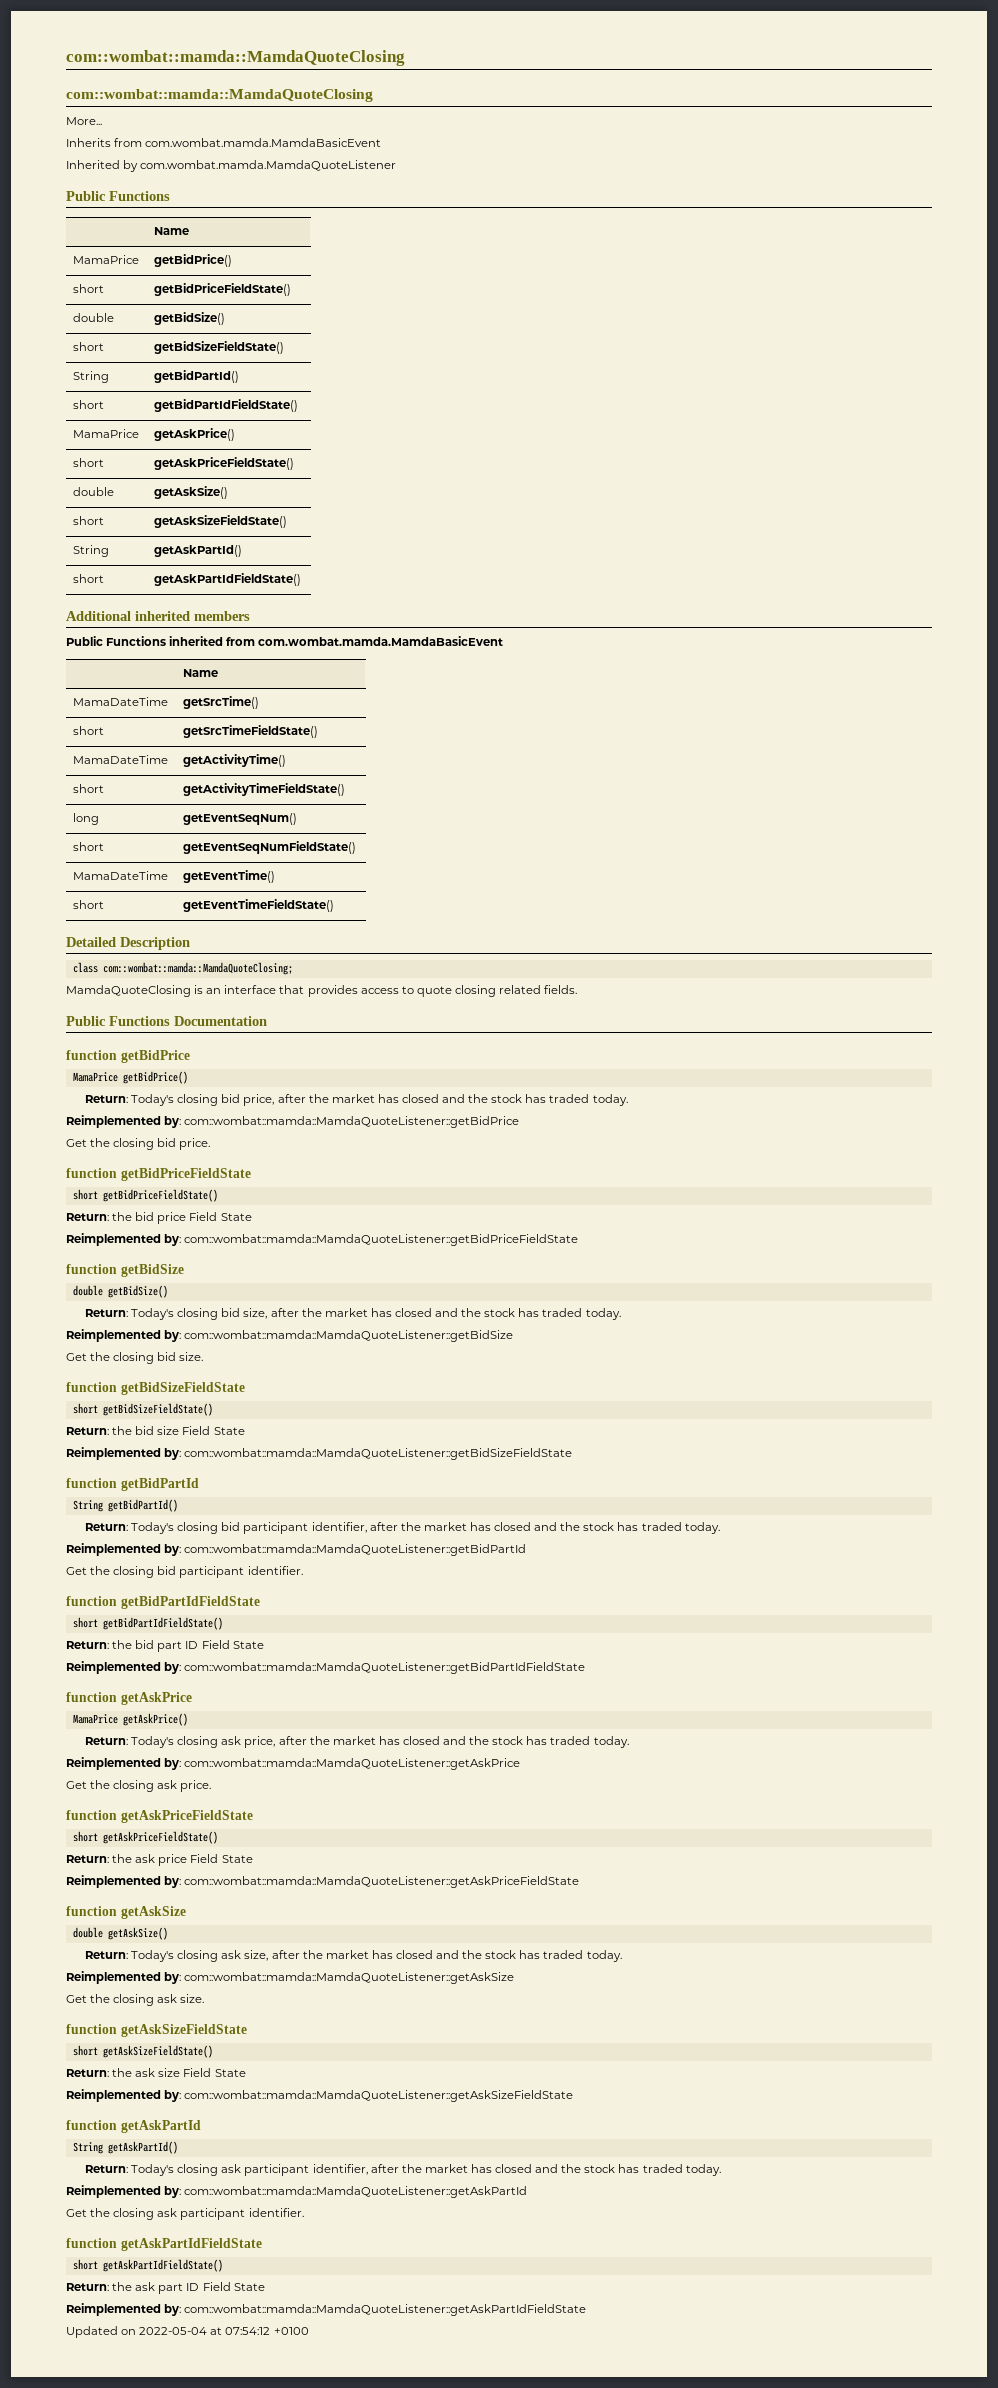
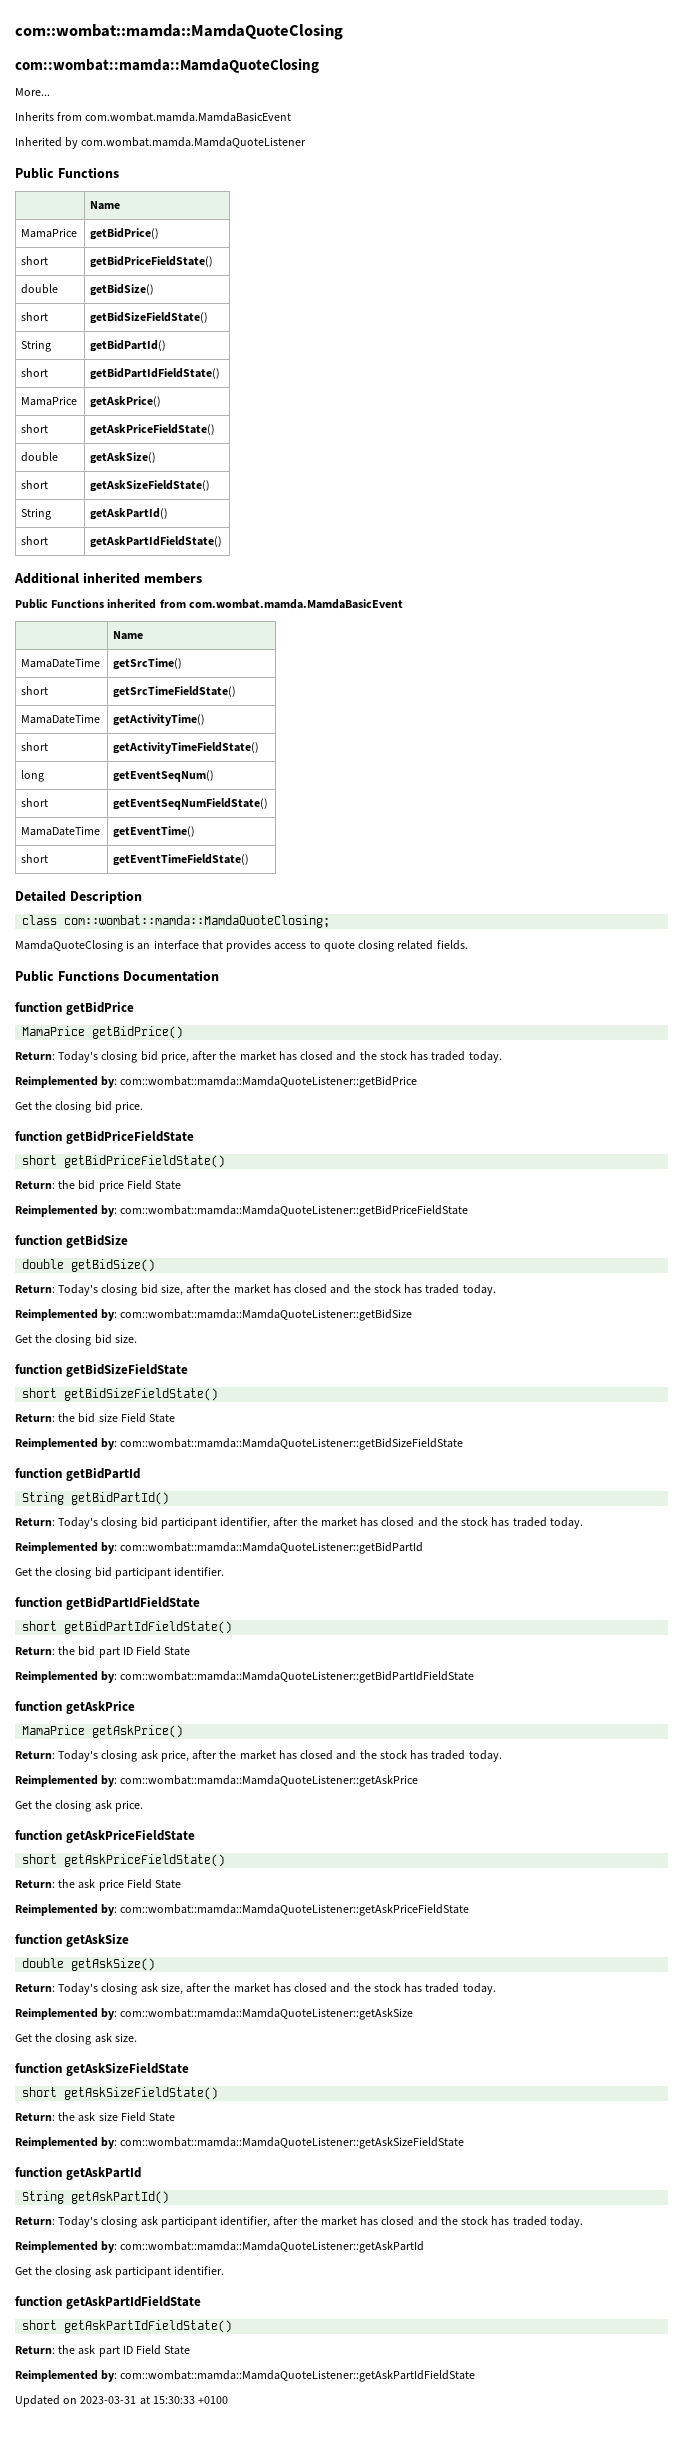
- Updated on 2022-05-04 at 07:54:12 +0100
+ Updated on 2023-03-31 at 15:30:33 +0100

